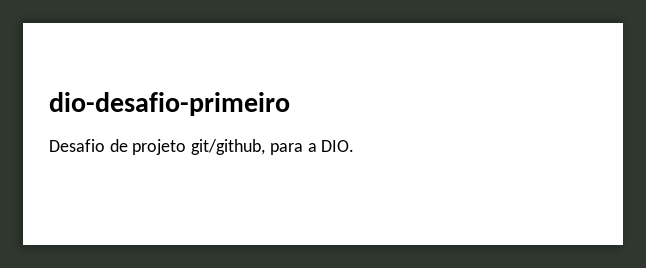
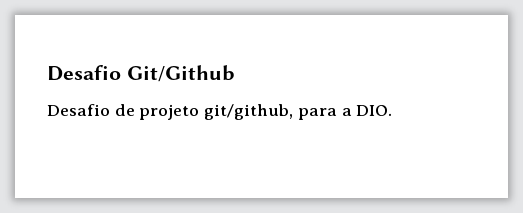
- dio-desafio-primeiro
+ Desafio Git/Github

